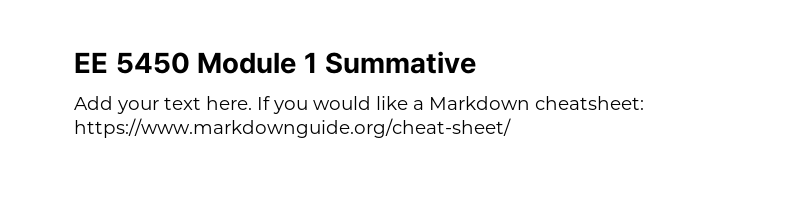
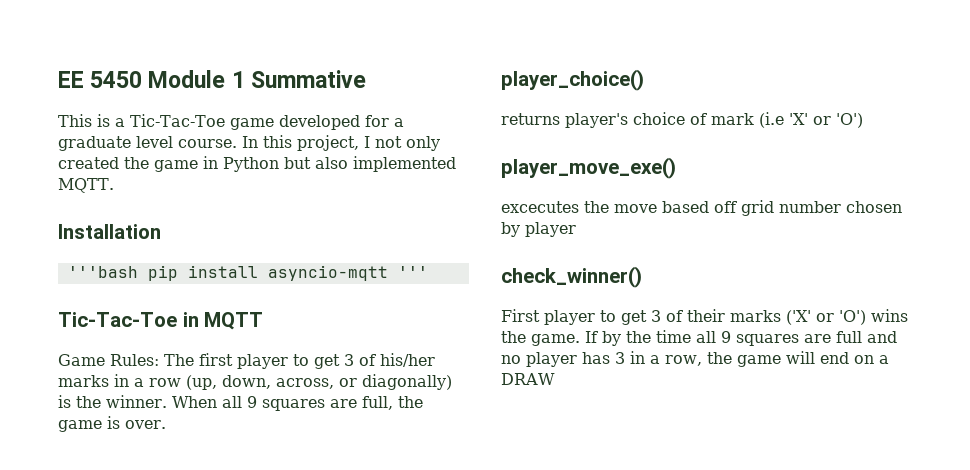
- Add your text here. If you would like a Markdown cheatsheet: https://www.markdownguide.org/cheat-sheet/
+ This is a Tic-Tac-Toe game developed for a graduate level course. In this project, I not only created the game in Python but also implemented MQTT.
+ Installation
+ '''bash pip install asyncio-mqtt '''
+ Tic-Tac-Toe in MQTT
+ Game Rules: The first player to get 3 of his/her marks in a row (up, down, across, or diagonally) is the winner. When all 9 squares are full, the game is over.
+ player_choice()
+ returns player's choice of mark (i.e 'X' or 'O')
+ player_move_exe()
+ excecutes the move based off grid number chosen by player
+ check_winner()
+ First player to get 3 of their marks ('X' or 'O') wins the game. If by the time all 9 squares are full and no player has 3 in a row, the game will end on a DRAW

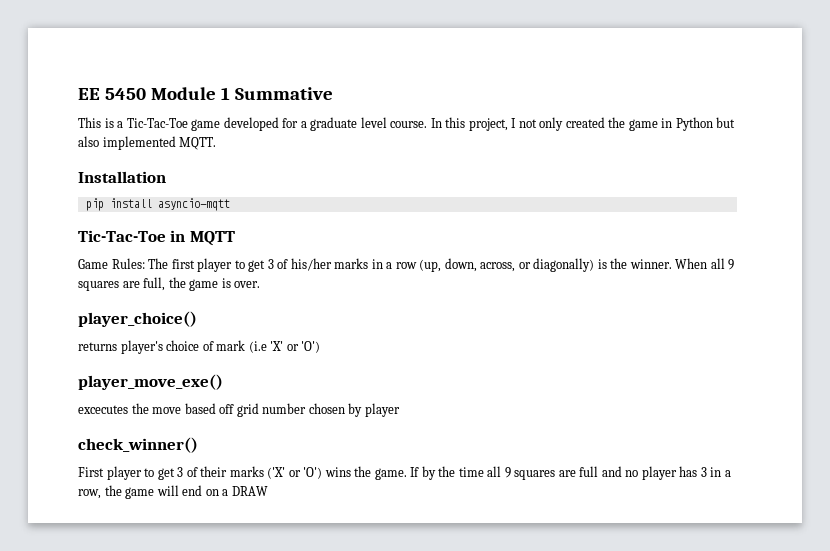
- '''bash pip install asyncio-mqtt '''
+ pip install asyncio-mqtt

